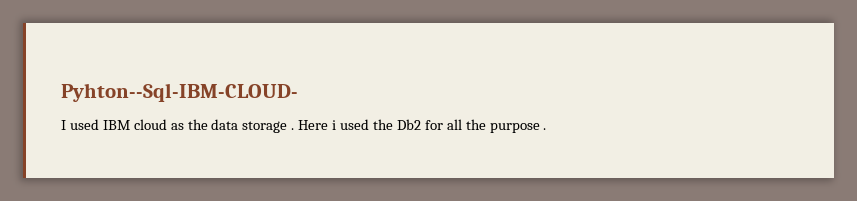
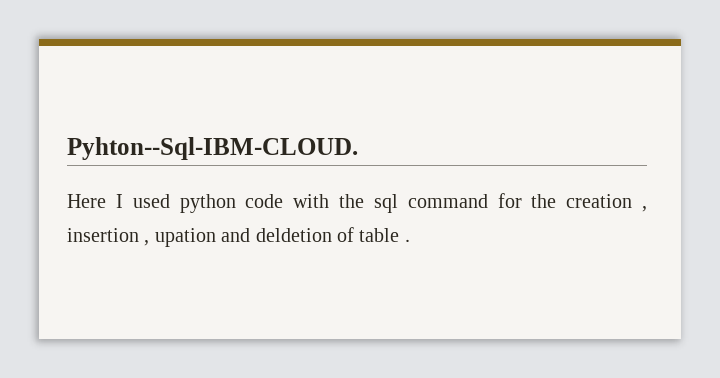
- Pyhton--Sql-IBM-CLOUD-
- I used IBM cloud as the data storage . Here i used the Db2 for all the purpose .
+ Pyhton--Sql-IBM-CLOUD.
+ Here I used python code with the sql command for the creation , insertion , upation and deldetion of table .

